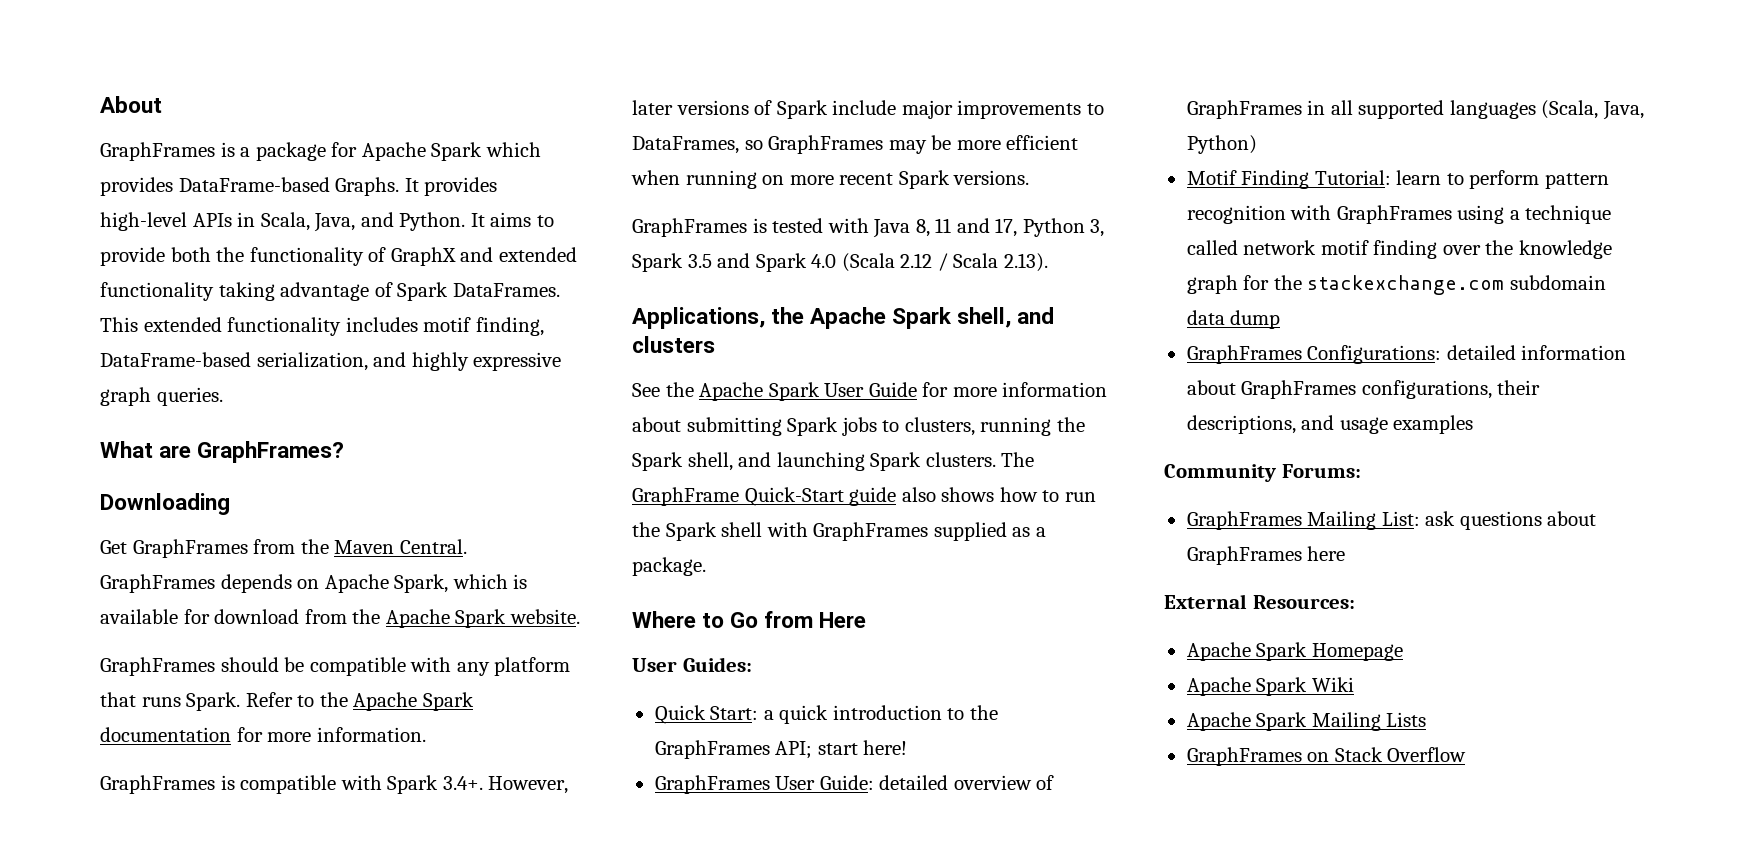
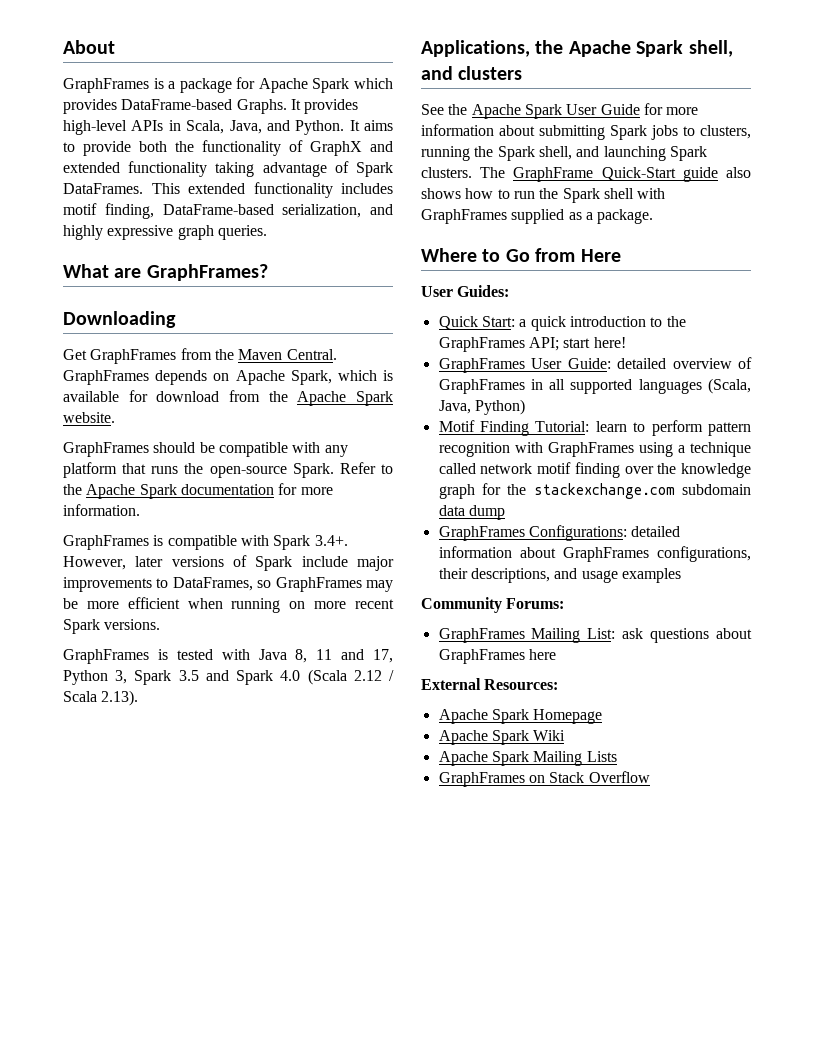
- GraphFrames should be compatible with any platform that runs Spark.
+ GraphFrames should be compatible with any platform that runs the open-source Spark.

